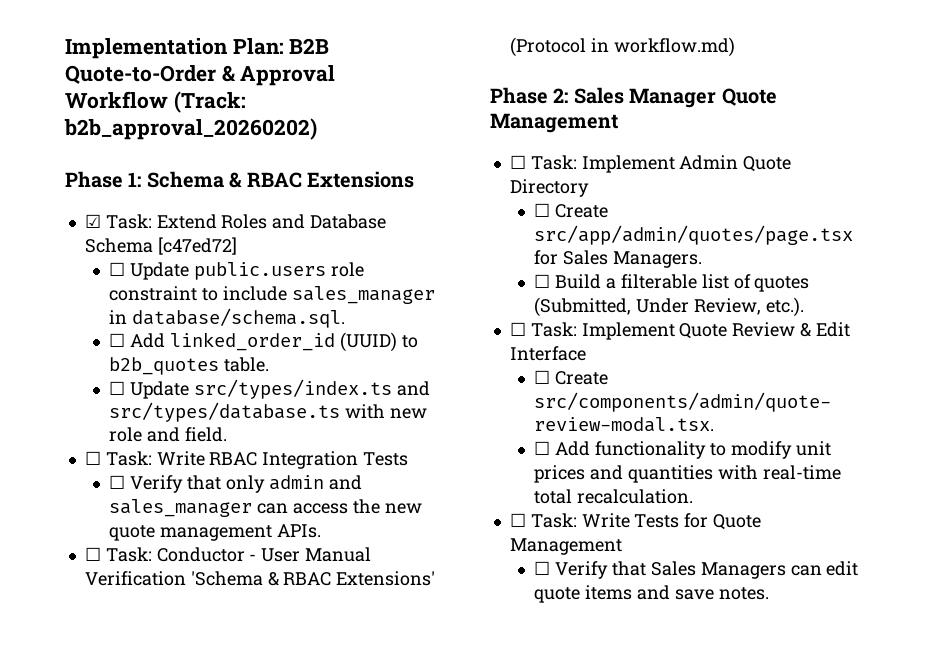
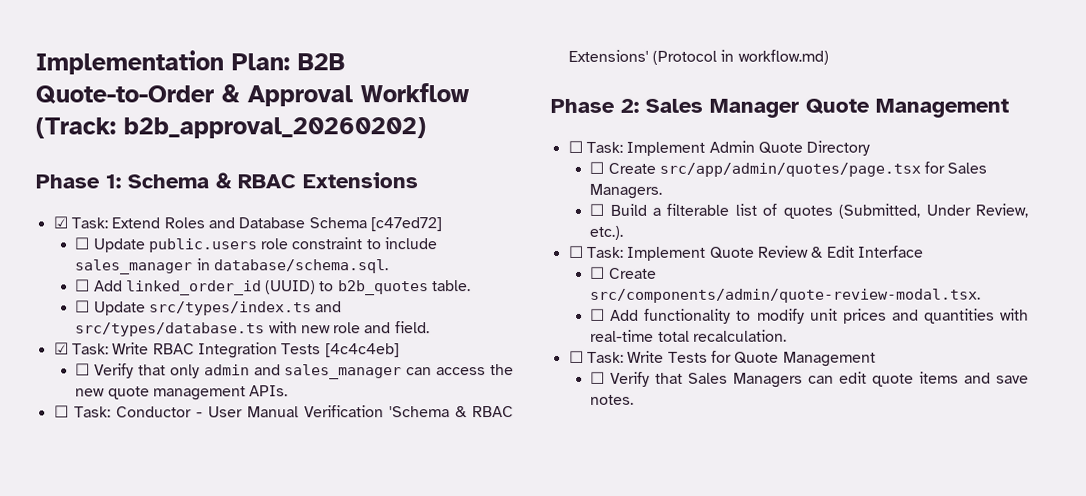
- ☐ Task: Write RBAC Integration Tests
+ ☑ Task: Write RBAC Integration Tests [4c4c4eb]

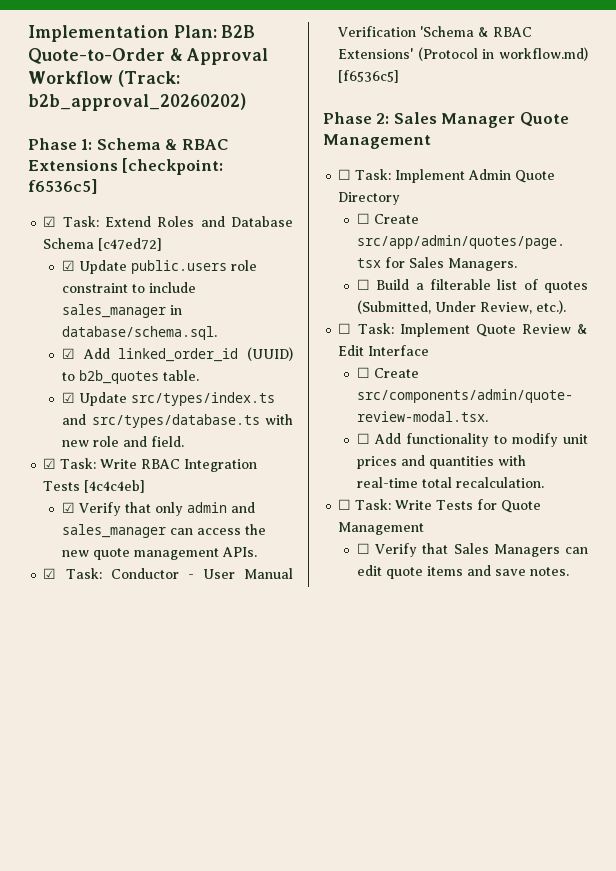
- Phase 1: Schema & RBAC Extensions
+ Phase 1: Schema & RBAC Extensions [checkpoint: f6536c5]
- ☐ Update public.users role constraint to include sales_manager in database/schema.sql.
+ ☑ Update public.users role constraint to include sales_manager in database/schema.sql.
- ☐ Add linked_order_id (UUID) to b2b_quotes table.
+ ☑ Add linked_order_id (UUID) to b2b_quotes table.
- ☐ Update src/types/index.ts and src/types/database.ts with new role and field.
+ ☑ Update src/types/index.ts and src/types/database.ts with new role and field.
- ☐ Verify that only admin and sales_manager can access the new quote management APIs.
+ ☑ Verify that only admin and sales_manager can access the new quote management APIs.
- ☐ Task: Conductor - User Manual Verification 'Schema & RBAC Extensions' (Protocol in workflow.md)
+ ☑ Task: Conductor - User Manual Verification 'Schema & RBAC Extensions' (Protocol in workflow.md) [f6536c5]

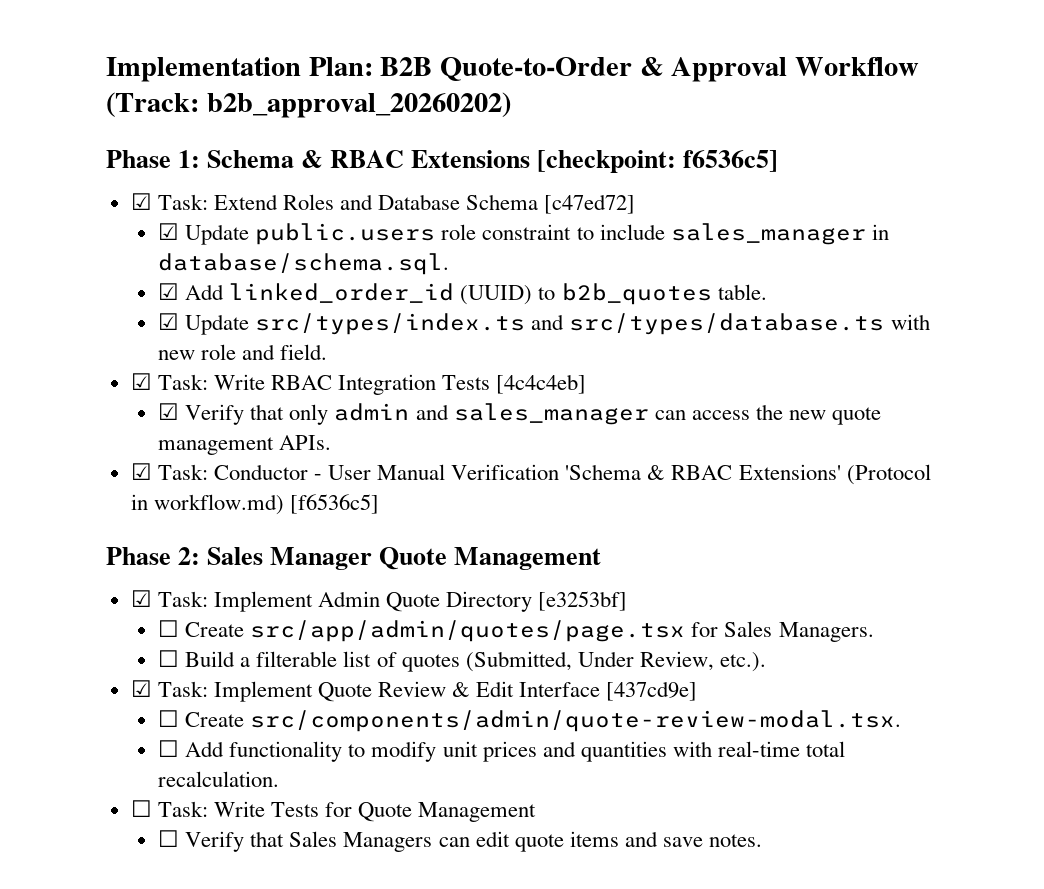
- ☐ Task: Implement Admin Quote Directory
+ ☑ Task: Implement Admin Quote Directory [e3253bf]
- ☐ Task: Implement Quote Review & Edit Interface
+ ☑ Task: Implement Quote Review & Edit Interface [437cd9e]

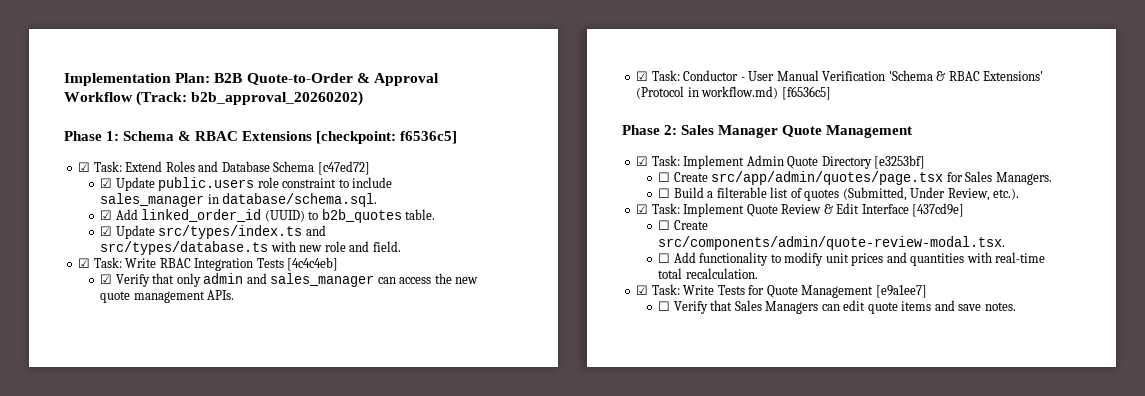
- ☐ Task: Write Tests for Quote Management
+ ☑ Task: Write Tests for Quote Management [e9a1ee7]

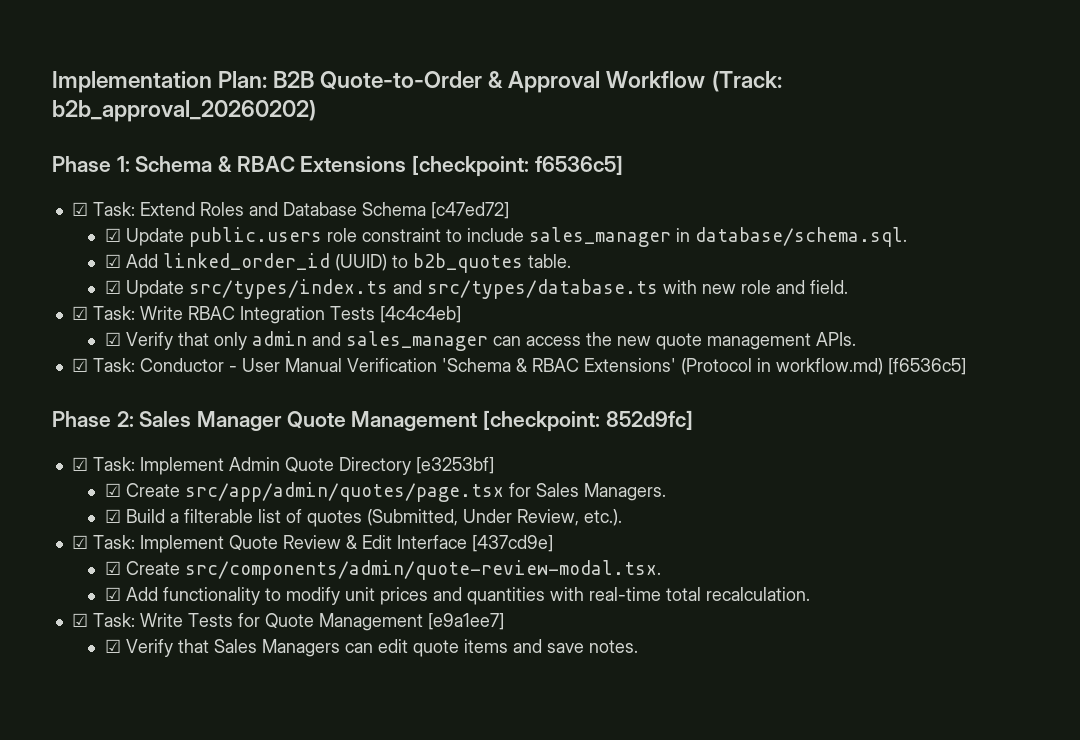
- Phase 2: Sales Manager Quote Management
+ Phase 2: Sales Manager Quote Management [checkpoint: 852d9fc]
- ☐ Create src/app/admin/quotes/page.tsx for Sales Managers.
+ ☑ Create src/app/admin/quotes/page.tsx for Sales Managers.
- ☐ Build a filterable list of quotes (Submitted, Under Review, etc.).
+ ☑ Build a filterable list of quotes (Submitted, Under Review, etc.).
- ☐ Create src/components/admin/quote-review-modal.tsx.
+ ☑ Create src/components/admin/quote-review-modal.tsx.
- ☐ Add functionality to modify unit prices and quantities with real-time total recalculation.
+ ☑ Add functionality to modify unit prices and quantities with real-time total recalculation.
- ☐ Verify that Sales Managers can edit quote items and save notes.
+ ☑ Verify that Sales Managers can edit quote items and save notes.

